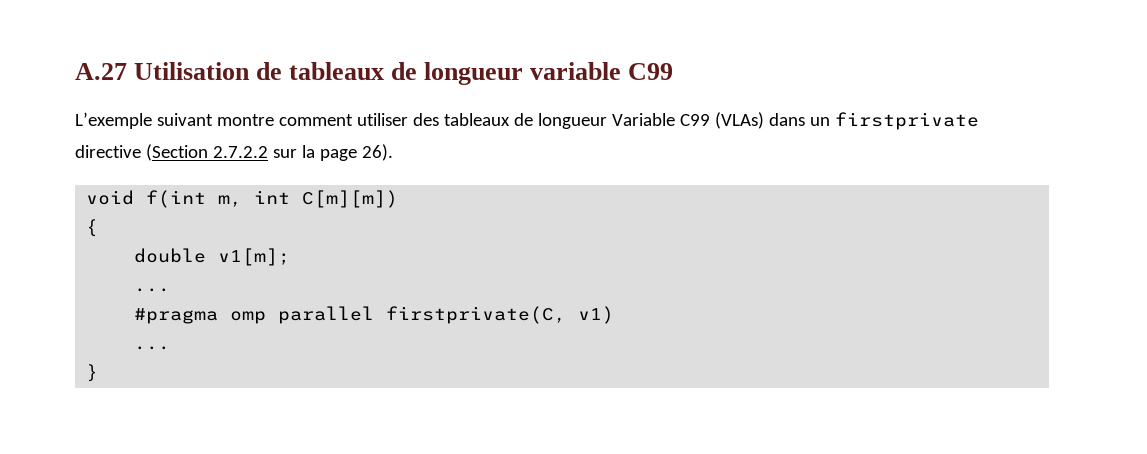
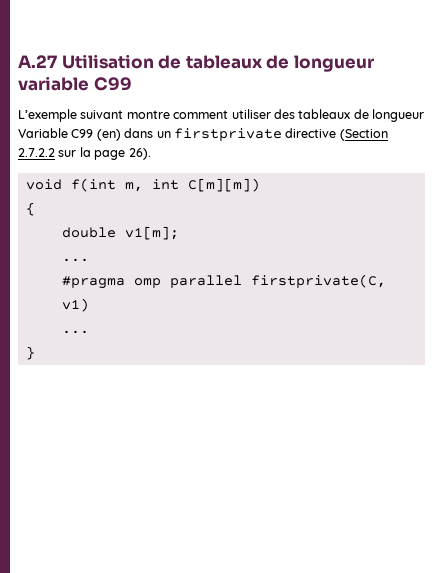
- L’exemple suivant montre comment utiliser des tableaux de longueur Variable C99 (VLAs) dans un firstprivate directive (Section 2.7.2.2 sur la page 26).
+ L’exemple suivant montre comment utiliser des tableaux de longueur Variable C99 (en) dans un firstprivate directive (Section 2.7.2.2 sur la page 26).

